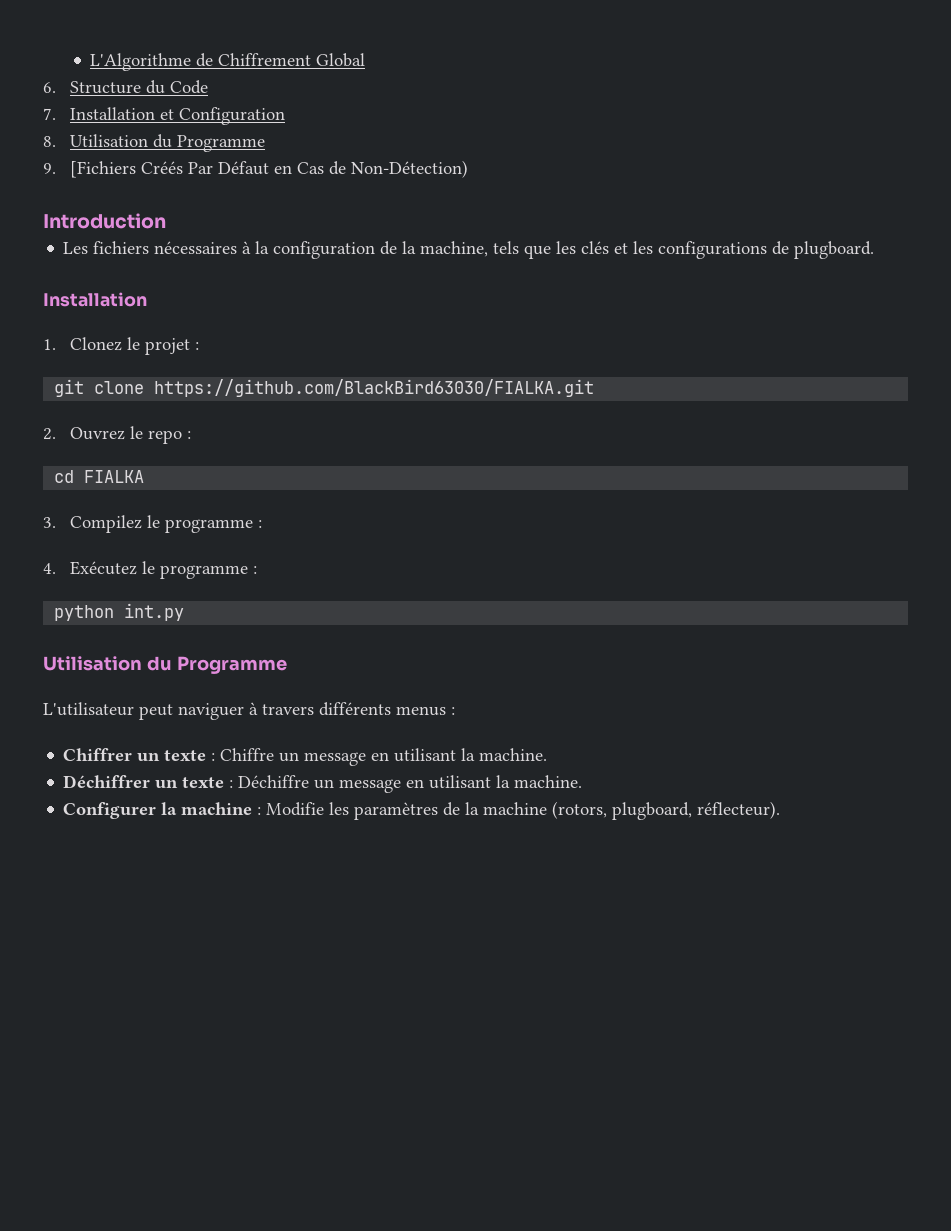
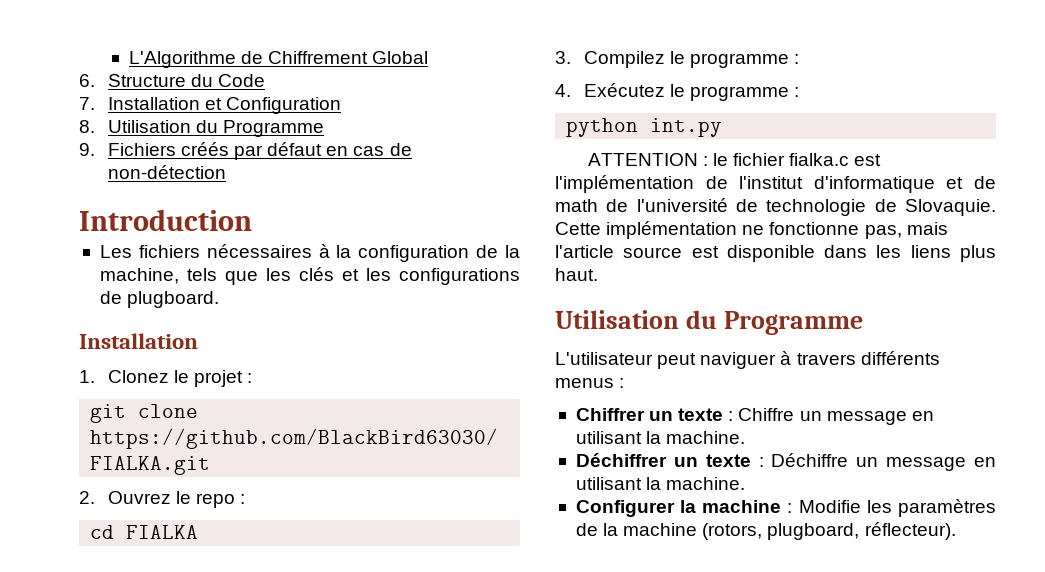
- 9. [Fichiers Créés Par Défaut en Cas de Non-Détection)
+ 9. Fichiers créés par défaut en cas de non-détection
+ ATTENTION : le fichier fialka.c est l'implémentation de l'institut d'informatique et de math de l'université de technologie de Slovaquie. Cette implémentation ne fonctionne pas, mais l'article source est disponible dans les liens plus haut.

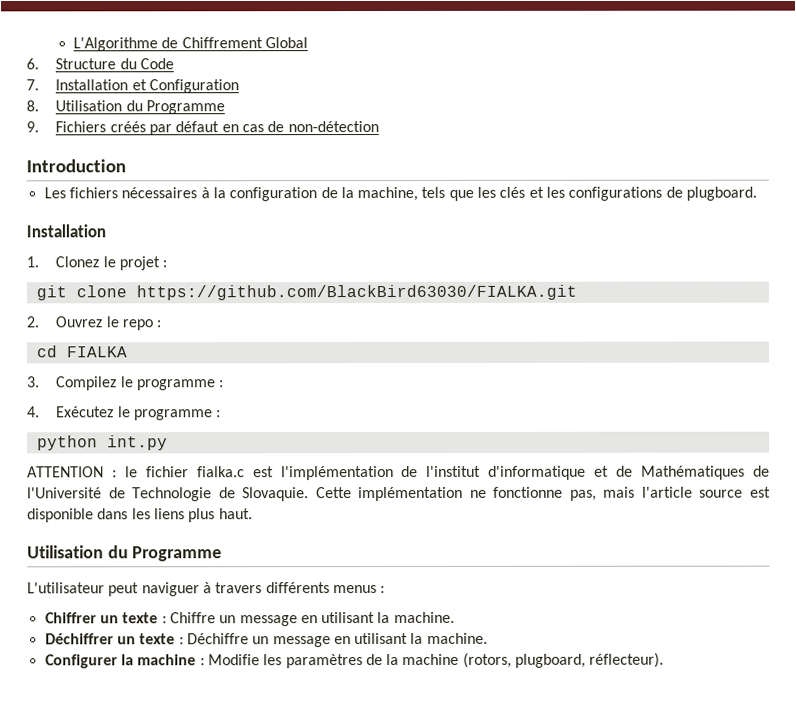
- ATTENTION : le fichier fialka.c est l'implémentation de l'institut d'informatique et de math de l'université de technologie de Slovaquie.
+ ATTENTION : le fichier fialka.c est l'implémentation de l'institut d'informatique et de Mathématiques de l'Université de Technologie de Slovaquie.

